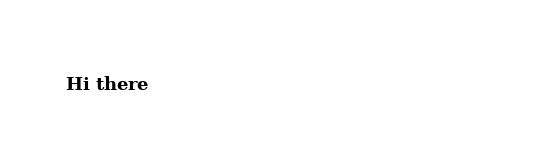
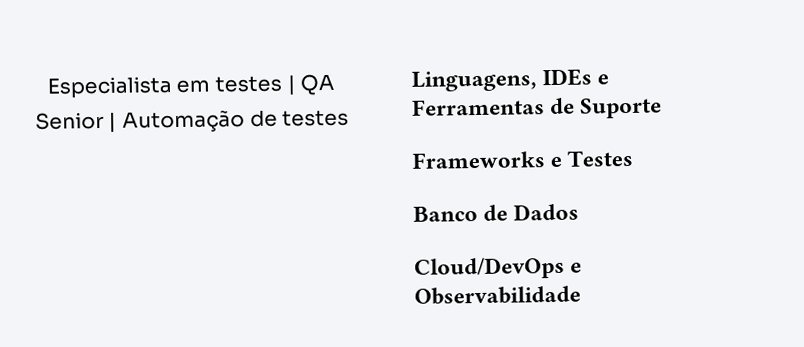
- Hi there
+ Especialista em testes | QA Senior | Automação de testes
+ Linguagens, IDEs e Ferramentas de Suporte
+ Frameworks e Testes
+ Banco de Dados
+ Cloud/DevOps e Observabilidade

